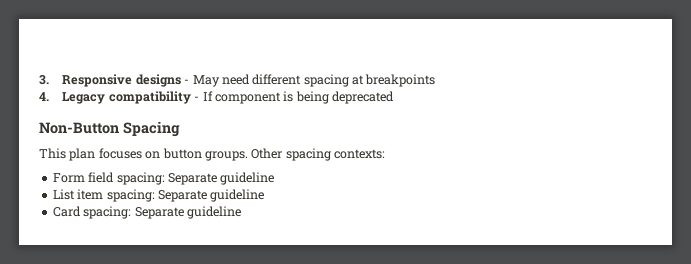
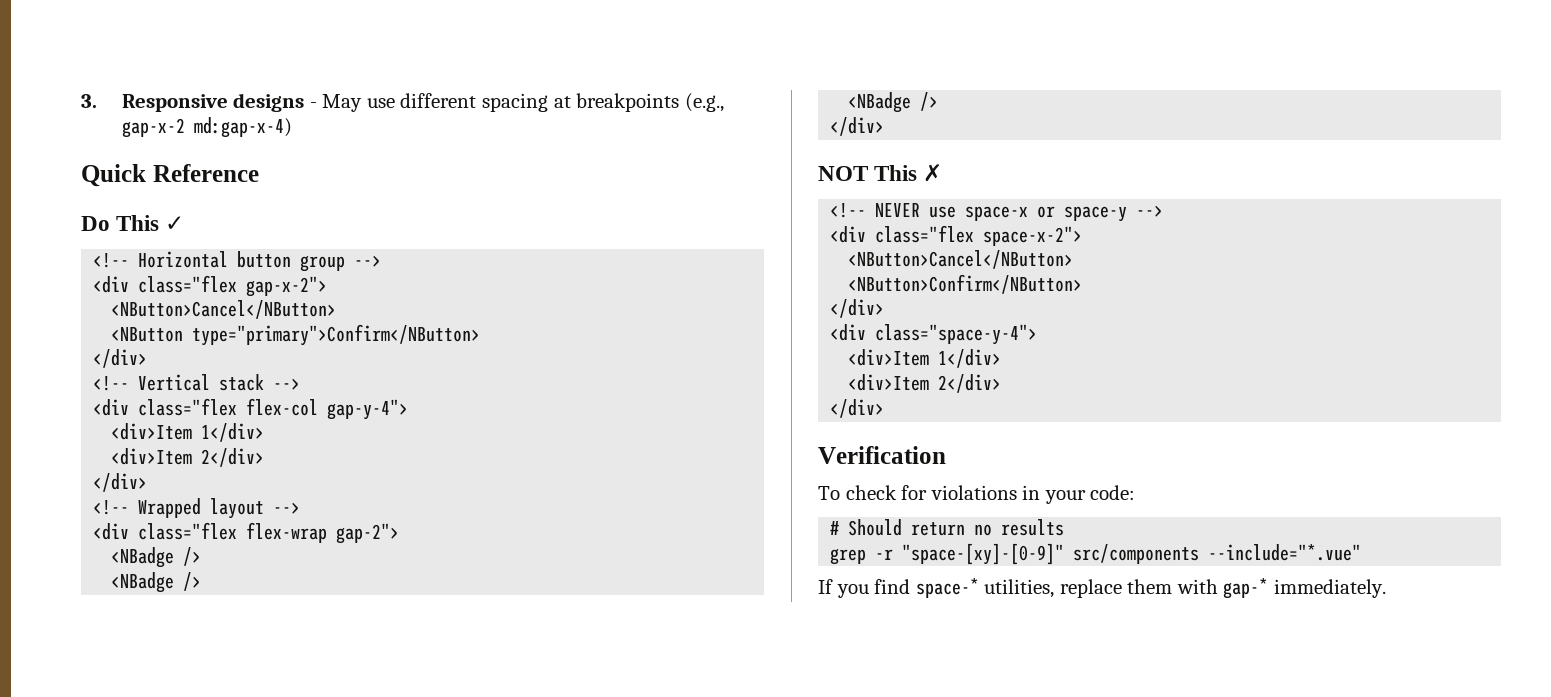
- 3. Responsive designs - May need different spacing at breakpoints
- 4. Legacy compatibility - If component is being deprecated
- Non-Button Spacing
- This plan focuses on button groups. Other spacing contexts:
- Form field spacing: Separate guideline
- List item spacing: Separate guideline
- Card spacing: Separate guideline
+ 3. Responsive designs - May use different spacing at breakpoints (e.g., gap-x-2 md:gap-x-4)
+ Quick Reference
+ Do This ✓
+ <!-- Horizontal button group -->
+ <div class="flex gap-x-2">
+ <NButton>Cancel</NButton>
+ <NButton type="primary">Confirm</NButton>
+ </div>
+ <!-- Vertical stack -->
+ <div class="flex flex-col gap-y-4">
+ <div>Item 1</div>
+ <div>Item 2</div>
+ </div>
+ <!-- Wrapped layout -->
+ <div class="flex flex-wrap gap-2">
+ <NBadge />
+ <NBadge />
+ <NBadge />
+ </div>
+ NOT This ✗
+ <!-- NEVER use space-x or space-y -->
+ <div class="flex space-x-2">
+ <NButton>Cancel</NButton>
+ <NButton>Confirm</NButton>
+ </div>
+ <div class="space-y-4">
+ <div>Item 1</div>
+ <div>Item 2</div>
+ </div>
+ Verification
+ To check for violations in your code:
+ # Should return no results
+ grep -r "space-[xy]-[0-9]" src/components --include="*.vue"
+ If you find space-* utilities, replace them with gap-* immediately.

